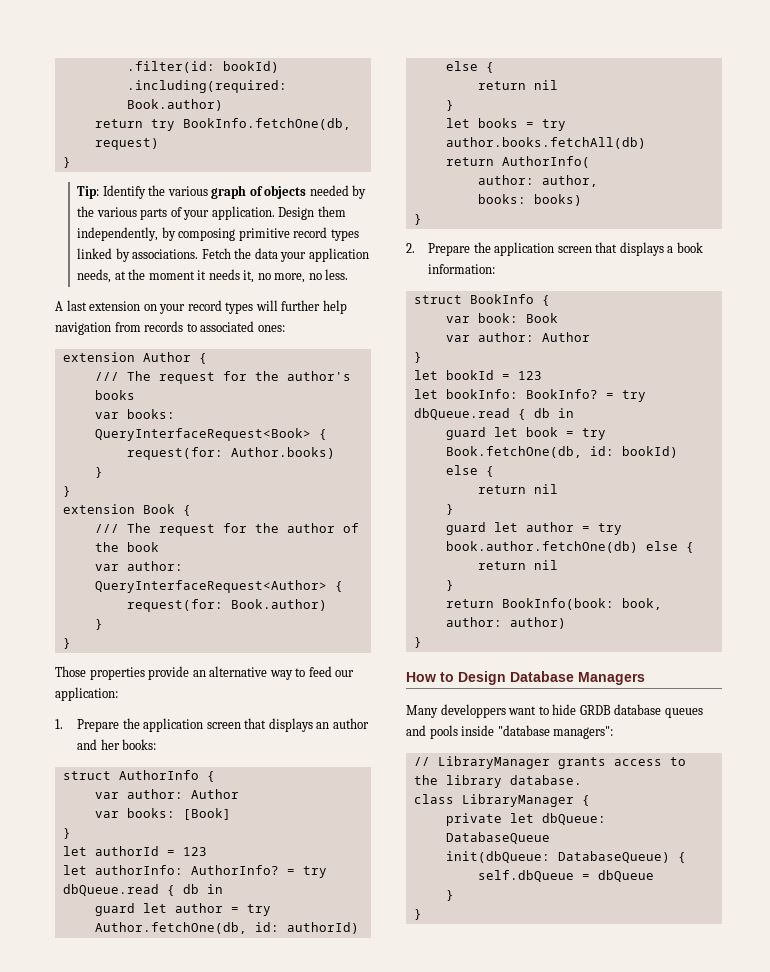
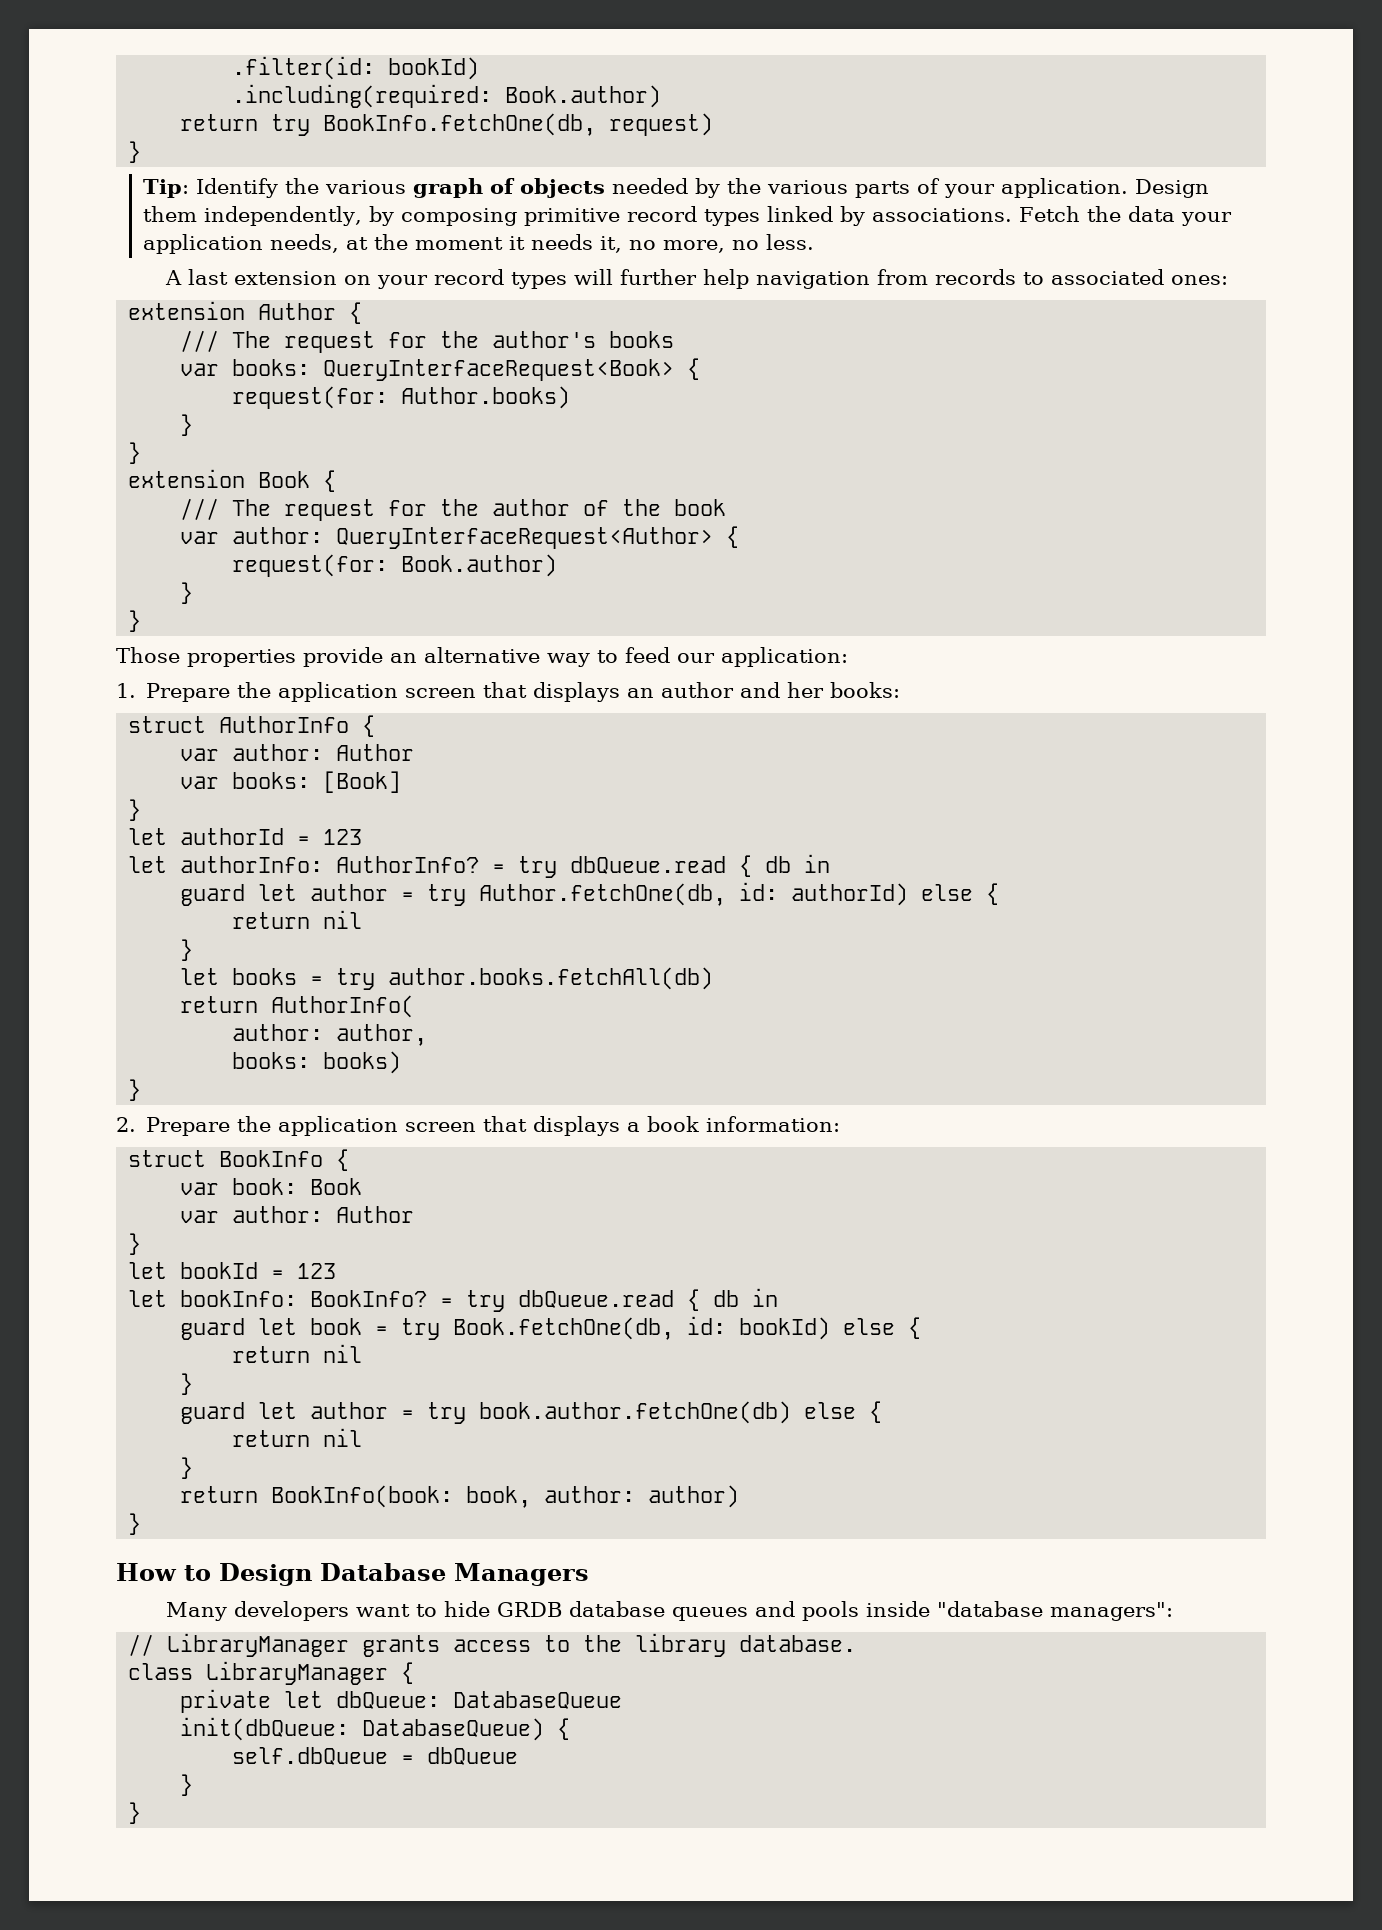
- Many developpers want to hide GRDB database queues and pools inside "database managers":
+ Many developers want to hide GRDB database queues and pools inside "database managers":

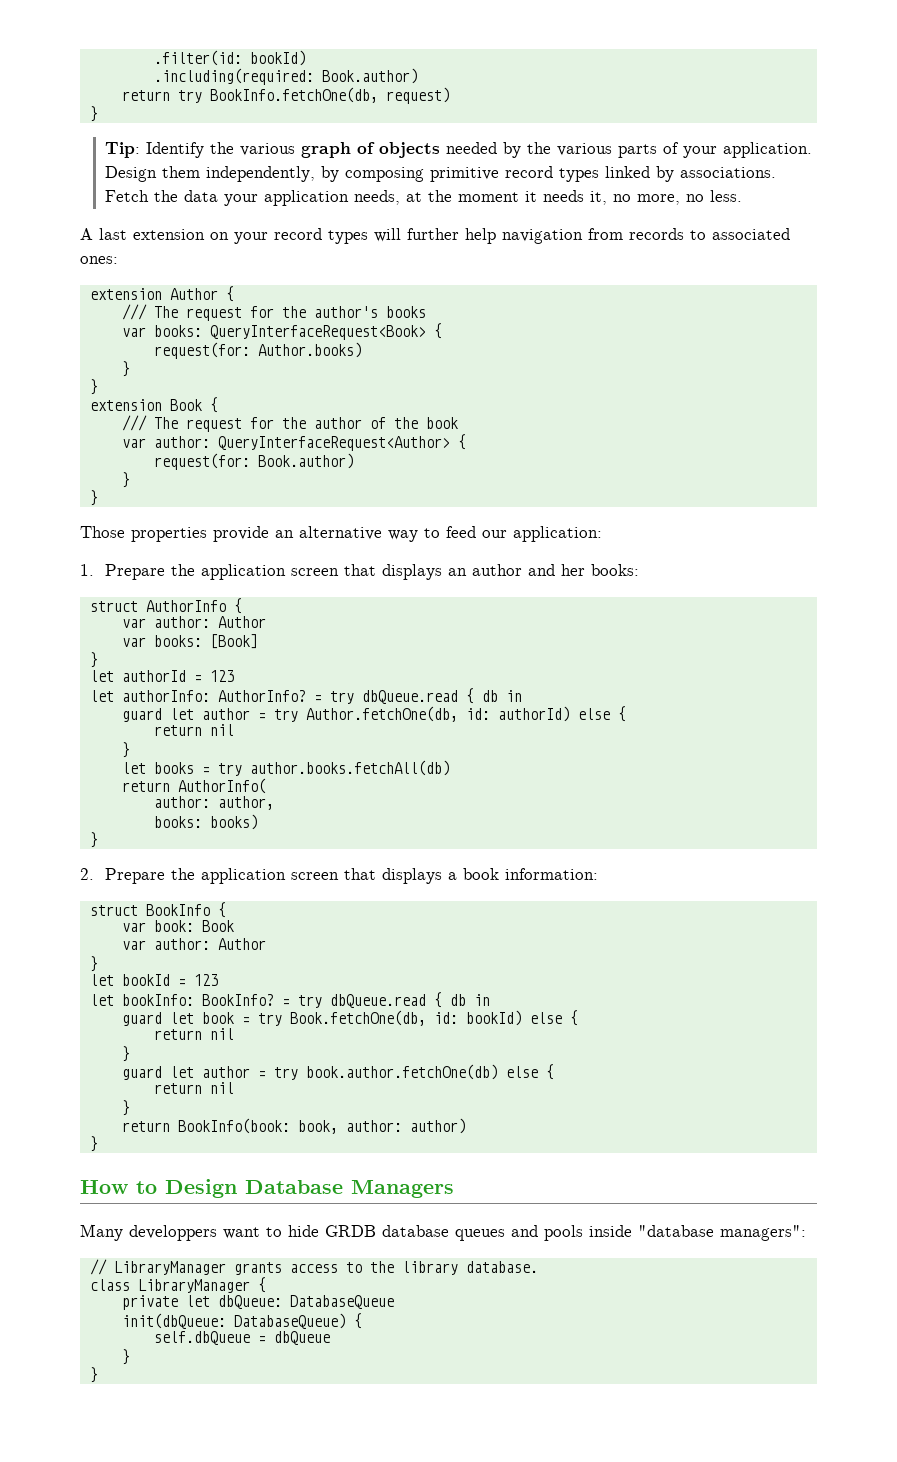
- Many developers want to hide GRDB database queues and pools inside "database managers":
+ Many developpers want to hide GRDB database queues and pools inside "database managers":

